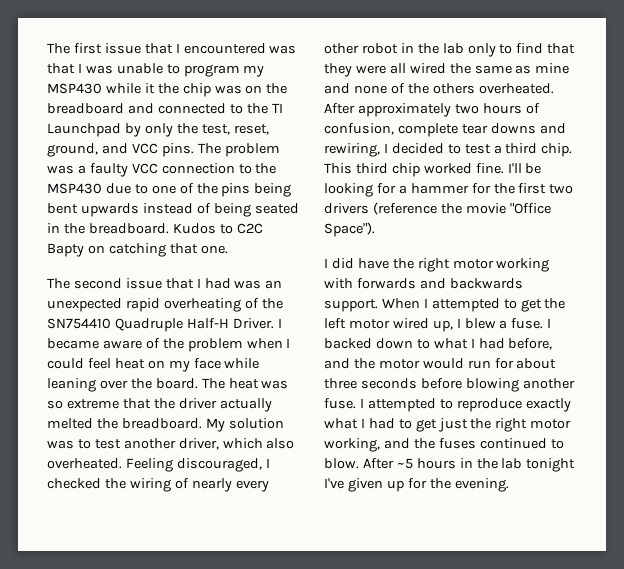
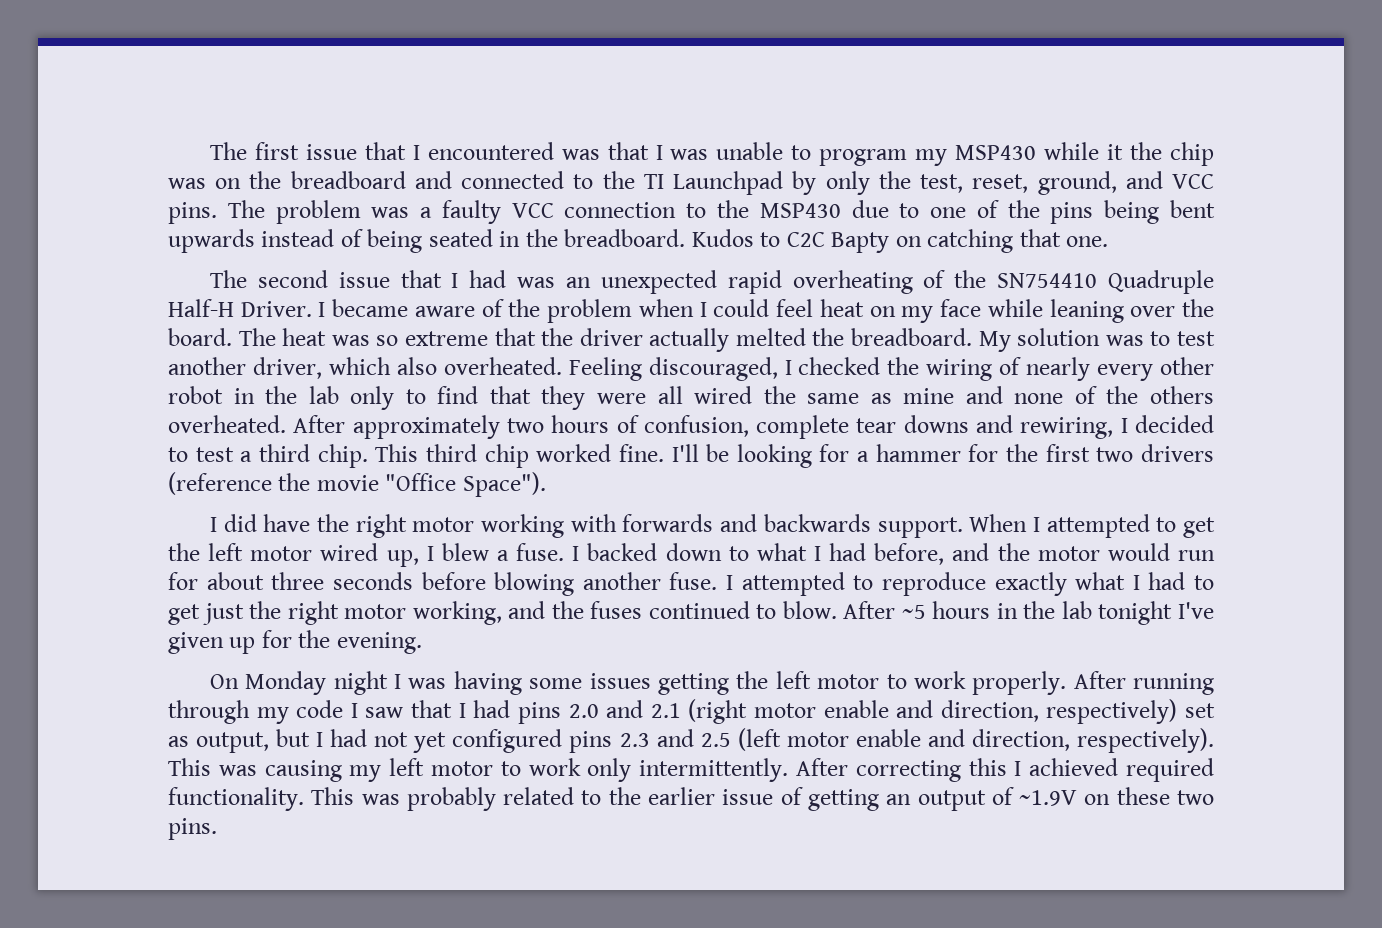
+ On Monday night I was having some issues getting the left motor to work properly. After running through my code I saw that I had pins 2.0 and 2.1 (right motor enable and direction, respectively) set as output, but I had not yet configured pins 2.3 and 2.5 (left motor enable and direction, respectively). This was causing my left motor to work only intermittently. After correcting this I achieved required functionality. This was probably related to the earlier issue of getting an output of ~1.9V on these two pins.

